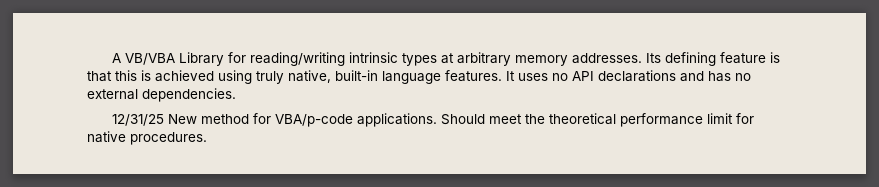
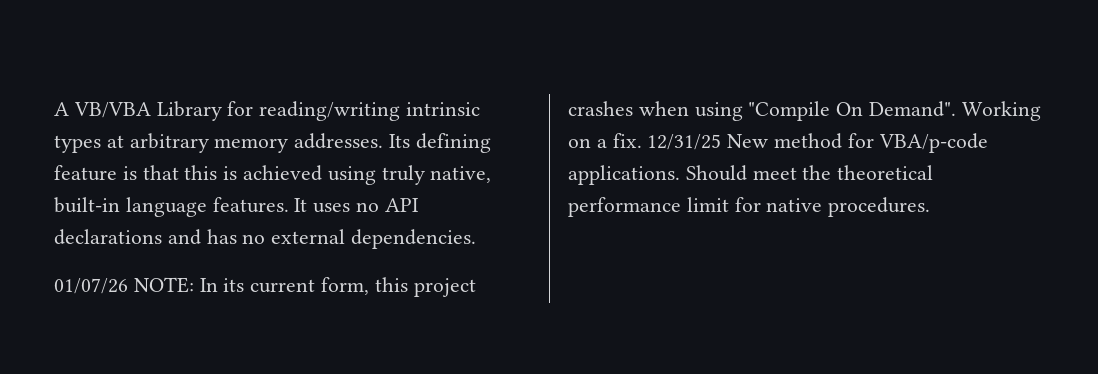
+ 01/07/26 NOTE: In its current form, this project crashes when using "Compile On Demand". Working on a fix.

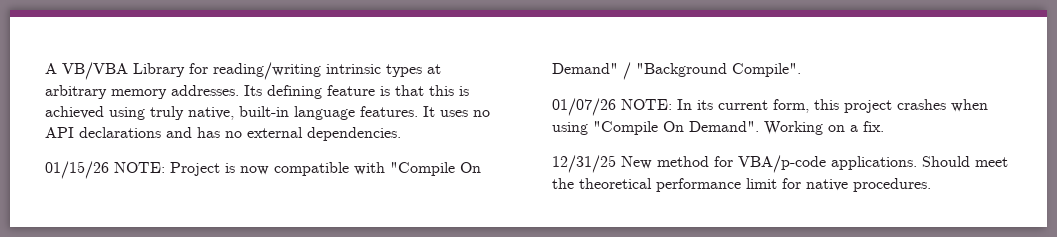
+ 01/15/26 NOTE: Project is now compatible with "Compile On Demand" / "Background Compile".
- Working on a fix. 12/31/25 New method for VBA/p-code applications.
+ Working on a fix.
+ 12/31/25 New method for VBA/p-code applications.

